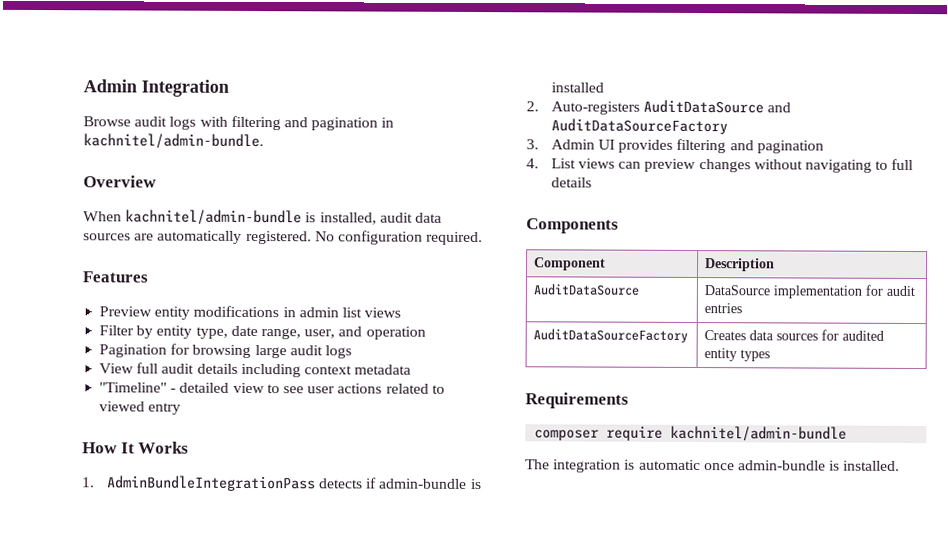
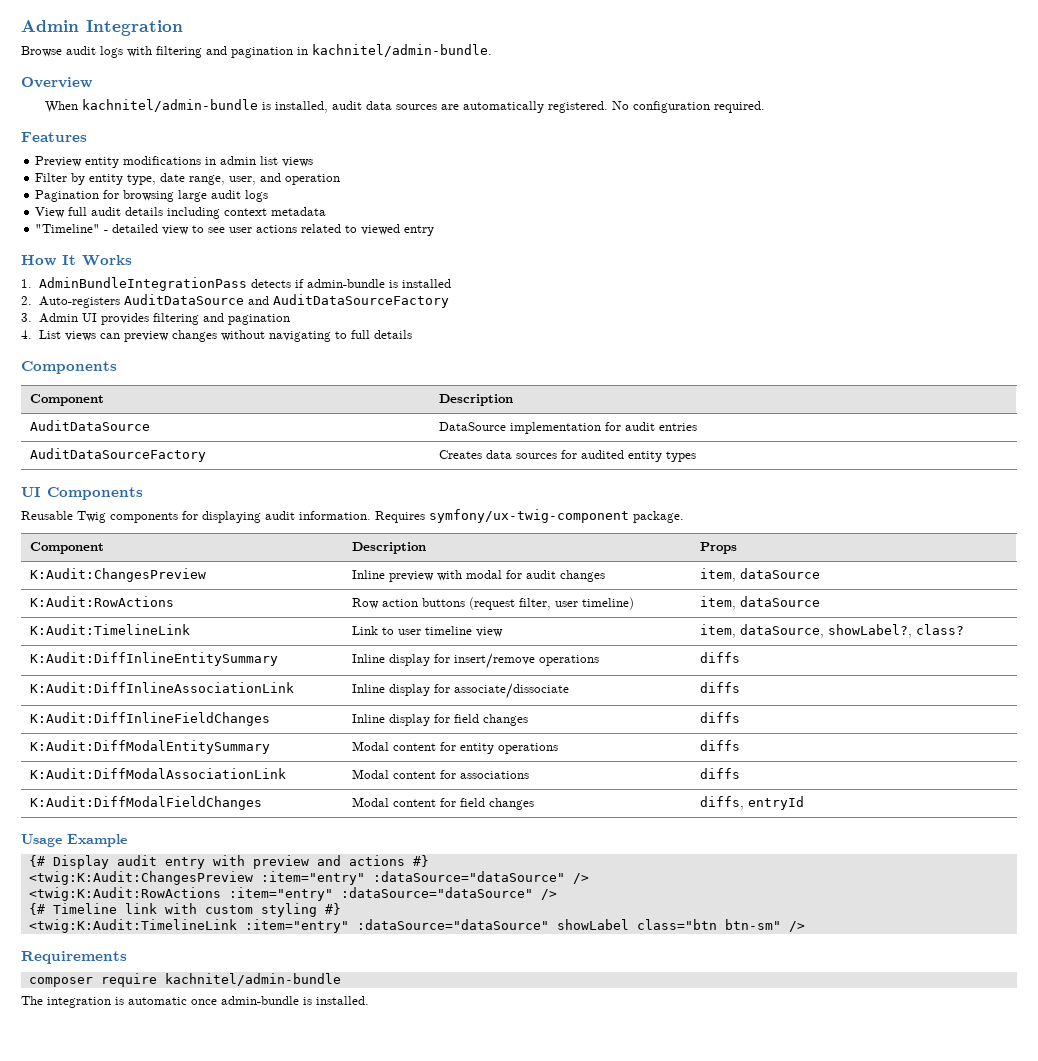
+ UI Components
+ Reusable Twig components for displaying audit information. Requires symfony/ux-twig-component package.
+ Component | Description | Props
+ K:Audit:ChangesPreview | Inline preview with modal for audit changes | item, dataSource
+ K:Audit:RowActions | Row action buttons (request filter, user timeline) | item, dataSource
+ K:Audit:TimelineLink | Link to user timeline view | item, dataSource, showLabel?, class?
+ K:Audit:DiffInlineEntitySummary | Inline display for insert/remove operations | diffs
+ K:Audit:DiffInlineAssociationLink | Inline display for associate/dissociate | diffs
+ K:Audit:DiffInlineFieldChanges | Inline display for field changes | diffs
+ K:Audit:DiffModalEntitySummary | Modal content for entity operations | diffs
+ K:Audit:DiffModalAssociationLink | Modal content for associations | diffs
+ K:Audit:DiffModalFieldChanges | Modal content for field changes | diffs, entryId
+ Usage Example
+ {# Display audit entry with preview and actions #}
+ <twig:K:Audit:ChangesPreview :item="entry" :dataSource="dataSource" />
+ <twig:K:Audit:RowActions :item="entry" :dataSource="dataSource" />
+ {# Timeline link with custom styling #}
+ <twig:K:Audit:TimelineLink :item="entry" :dataSource="dataSource" showLabel class="btn btn-sm" />

